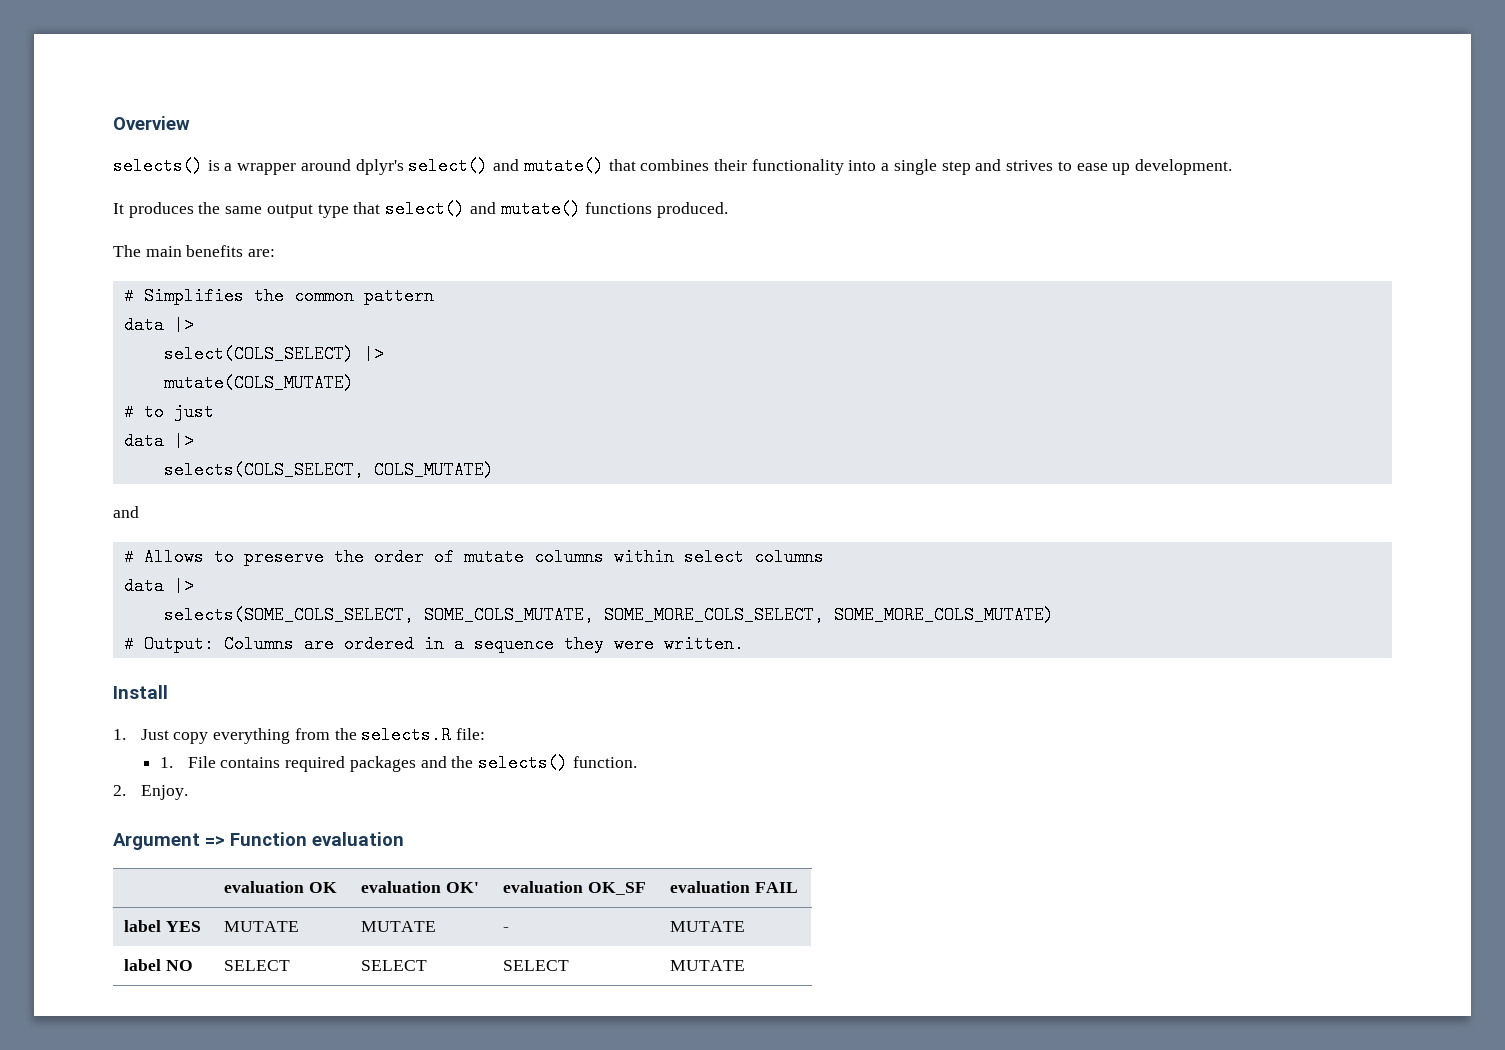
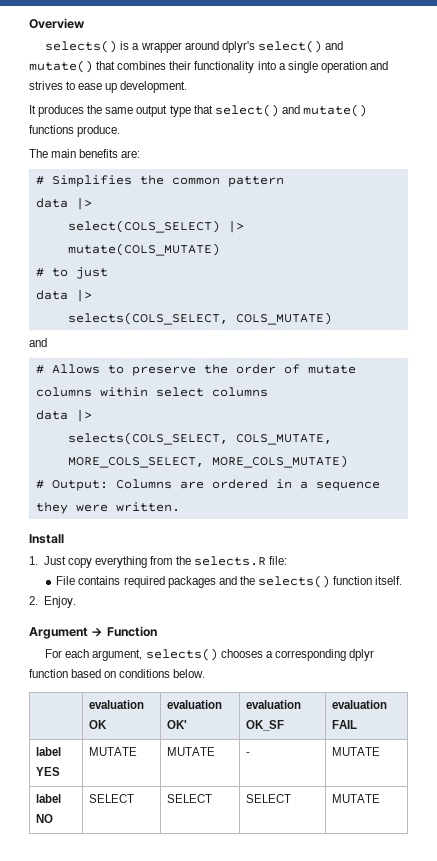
- selects() is a wrapper around dplyr's select() and mutate() that combines their functionality into a single step and strives to ease up development.
+ selects() is a wrapper around dplyr's select() and mutate() that combines their functionality into a single operation and strives to ease up development.
- It produces the same output type that select() and mutate() functions produced.
+ It produces the same output type that select() and mutate() functions produce.
- selects(SOME_COLS_SELECT, SOME_COLS_MUTATE, SOME_MORE_COLS_SELECT, SOME_MORE_COLS_MUTATE)
+ selects(COLS_SELECT, COLS_MUTATE, MORE_COLS_SELECT, MORE_COLS_MUTATE)
- 1. File contains required packages and the selects() function.
+ File contains required packages and the selects() function itself.
- Argument => Function evaluation
+ Argument → Function
+ For each argument, selects() chooses a corresponding dplyr function based on conditions below.

